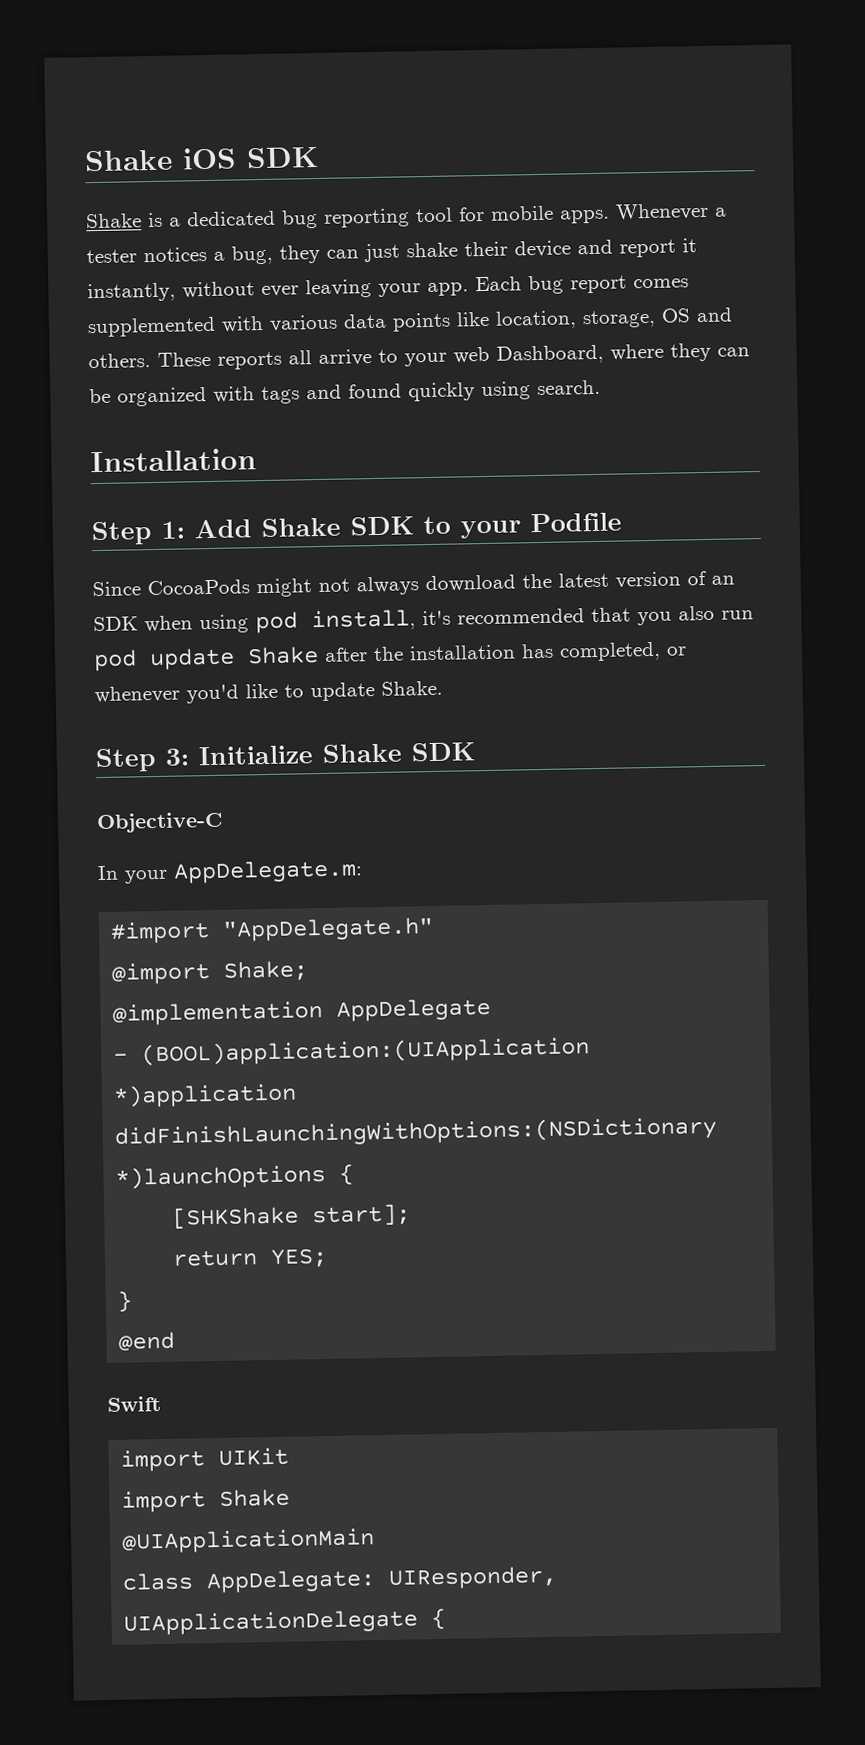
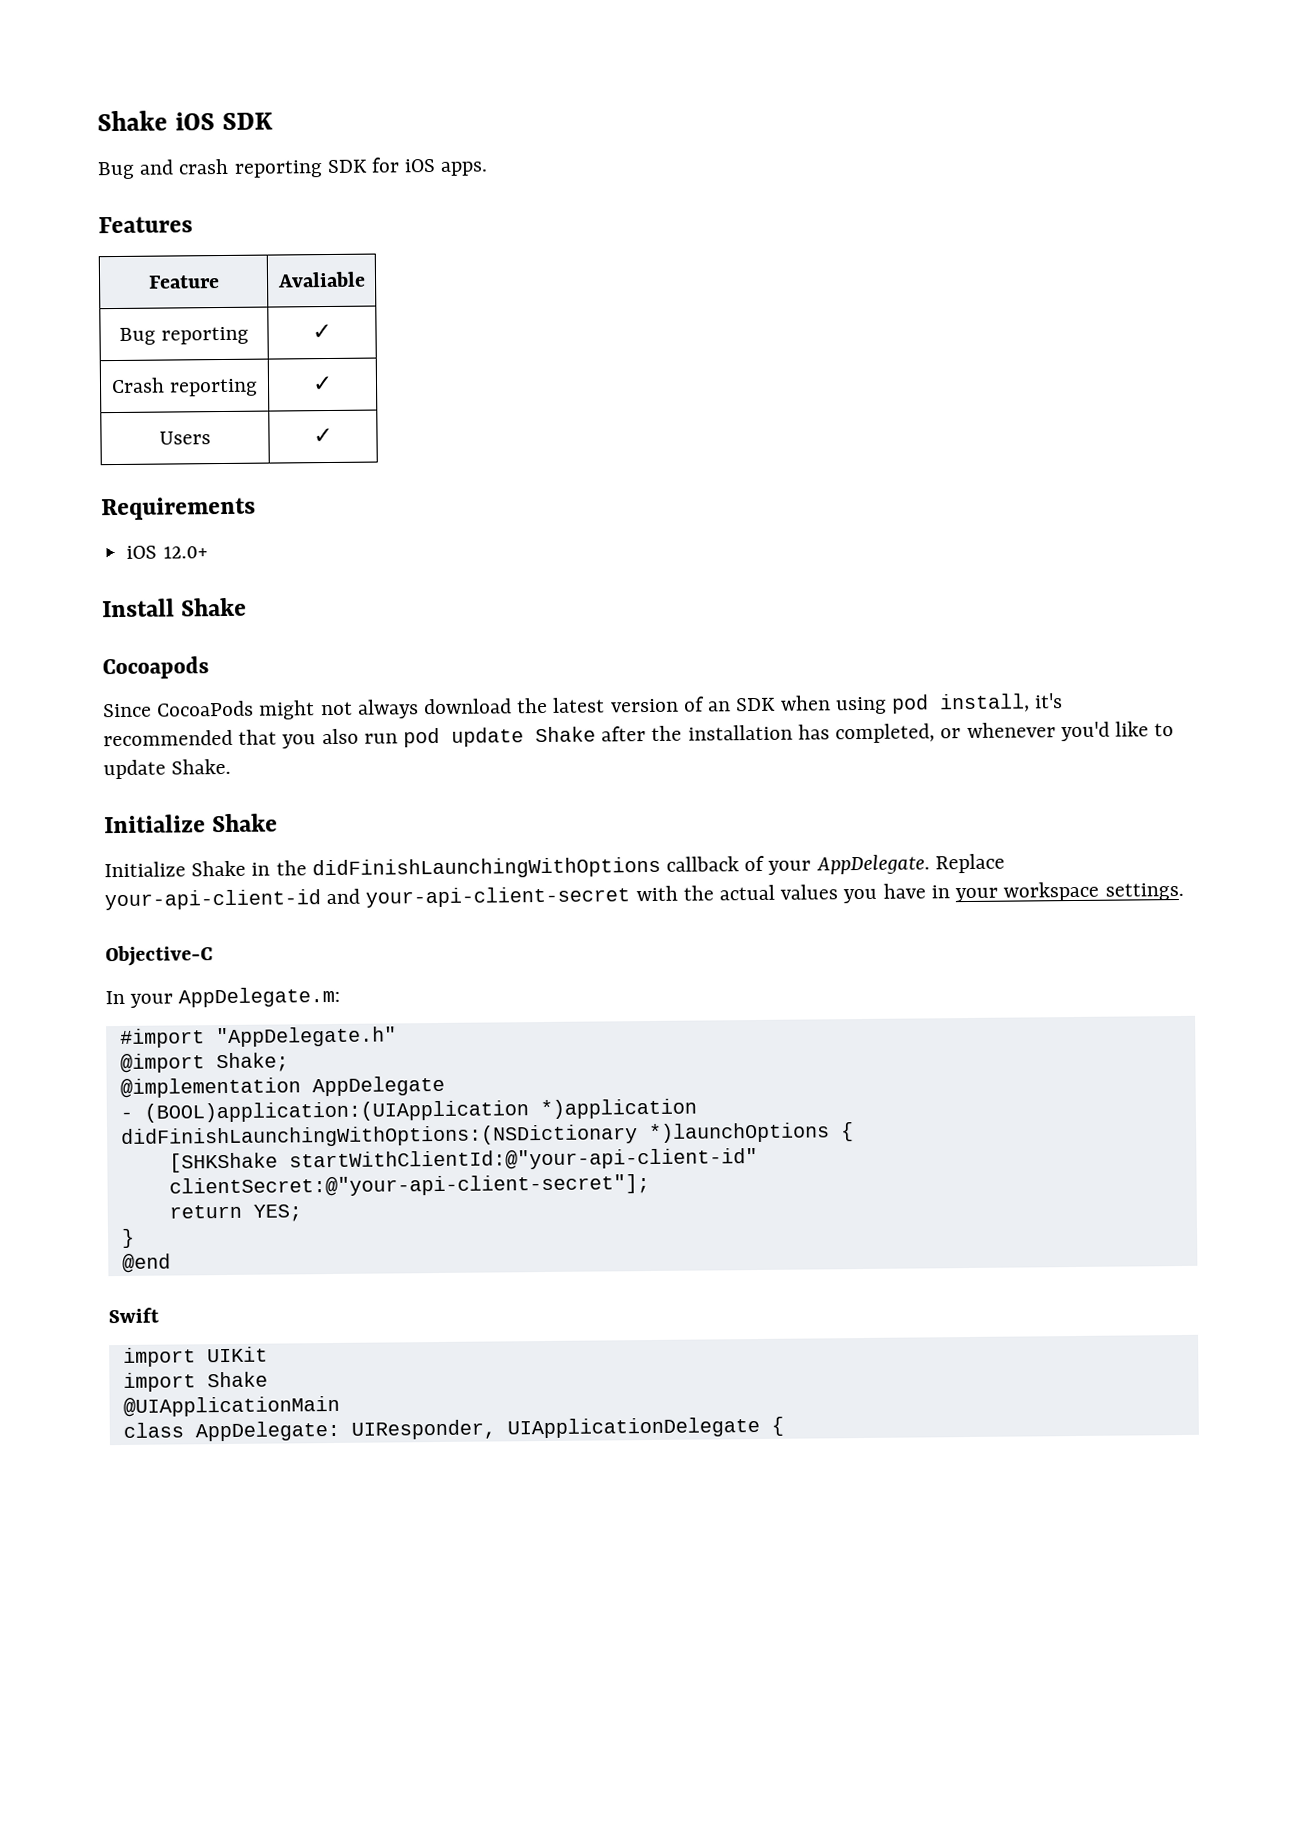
- Shake is a dedicated bug reporting tool for mobile apps. Whenever a tester notices a bug, they can just shake their device and report it instantly, without ever leaving your app. Each bug report comes supplemented with various data points like location, storage, OS and others. These reports all arrive to your web Dashboard, where they can be organized with tags and found quickly using search.
- Installation
- Step 1: Add Shake SDK to your Podfile
+ Bug and crash reporting SDK for iOS apps.
+ Features
+ Feature | Avaliable
+ Bug reporting | ✓
+ Crash reporting | ✓
+ Users | ✓
+ Requirements
+ iOS 12.0+
+ Install Shake
+ Cocoapods
  Since CocoaPods might not always download the latest version of an SDK when using pod install, it's recommended that you also run pod update Shake after the installation has completed, or whenever you'd like to update Shake.
- Step 3: Initialize Shake SDK
+ Initialize Shake
+ Initialize Shake in the didFinishLaunchingWithOptions callback of your AppDelegate. Replace your-api-client-id and your-api-client-secret with the actual values you have in your workspace settings.
- [SHKShake start];
+ [SHKShake startWithClientId:@"your-api-client-id" clientSecret:@"your-api-client-secret"];

